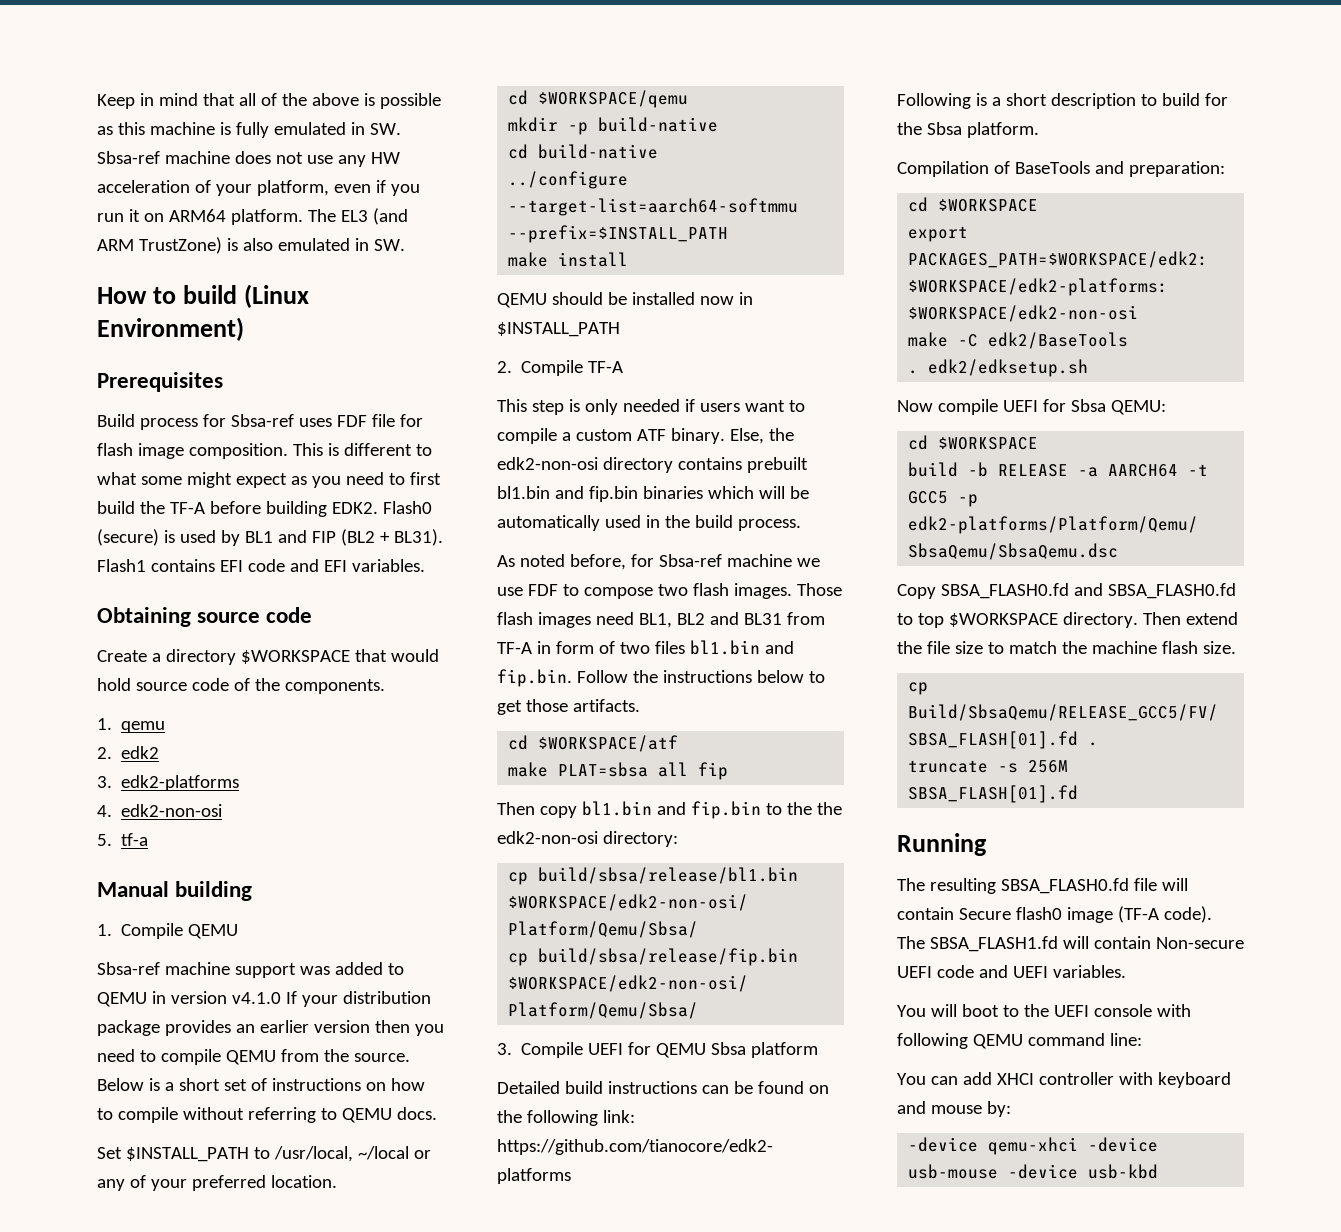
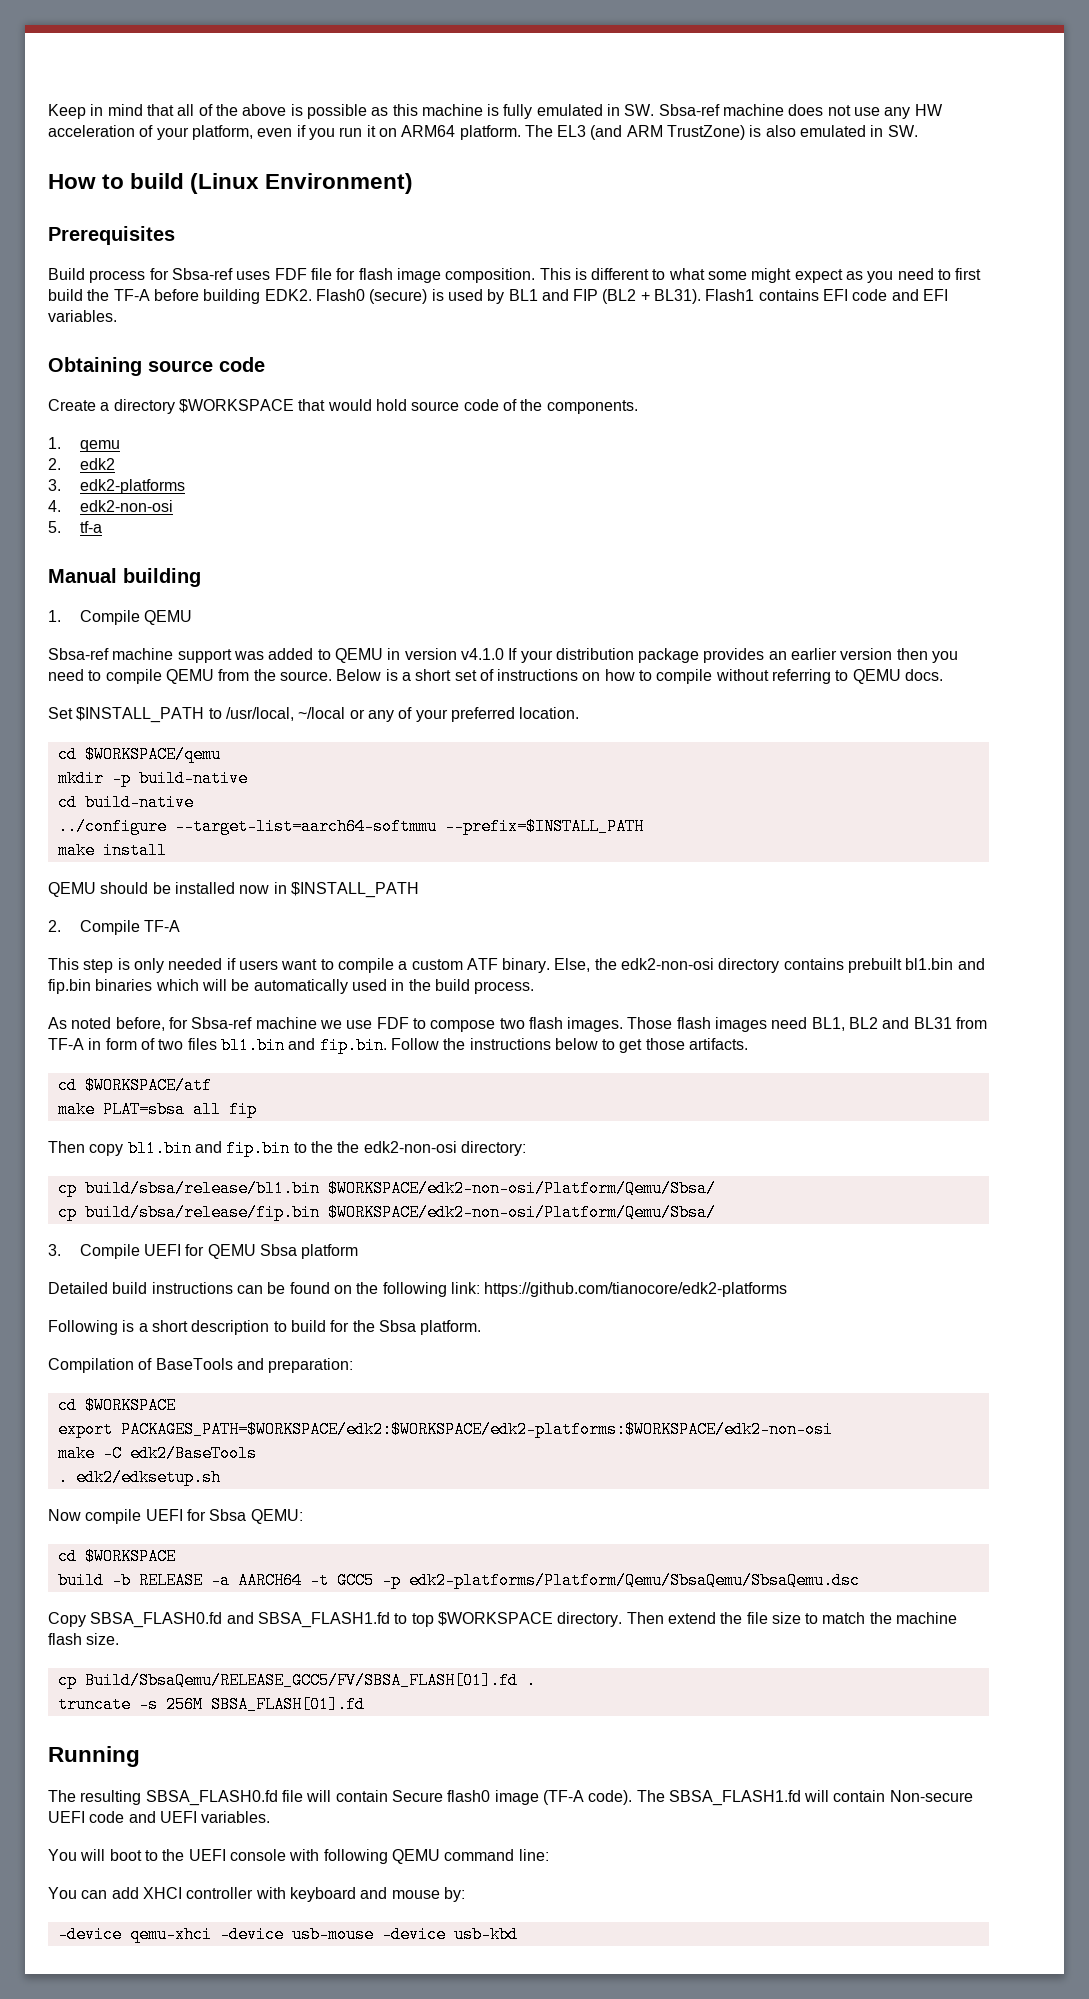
- Copy SBSA_FLASH0.fd and SBSA_FLASH0.fd to top $WORKSPACE directory.
+ Copy SBSA_FLASH0.fd and SBSA_FLASH1.fd to top $WORKSPACE directory.

